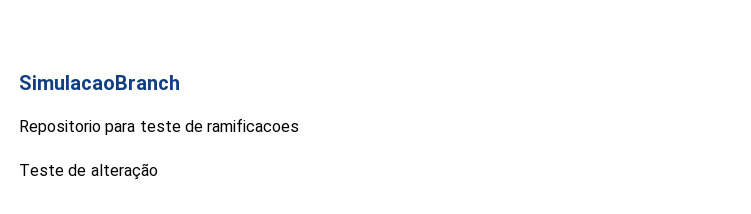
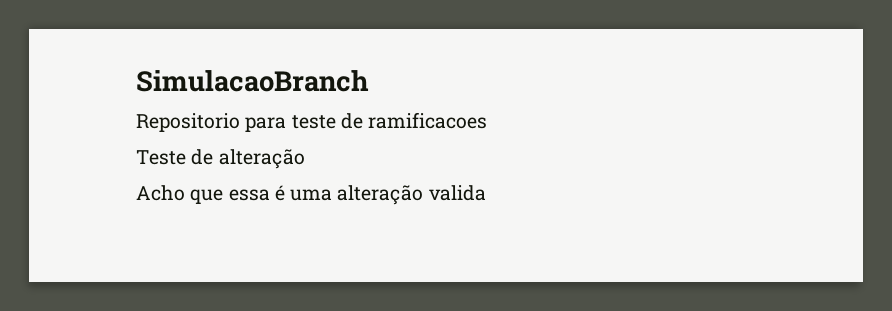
+ Acho que essa é uma alteração valida

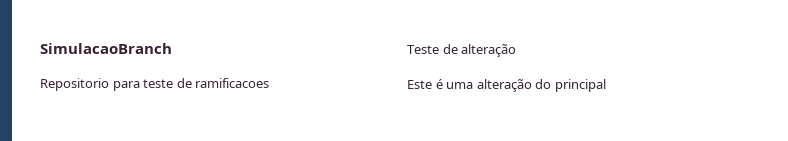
- Acho que essa é uma alteração valida
+ Este é uma alteração do principal

